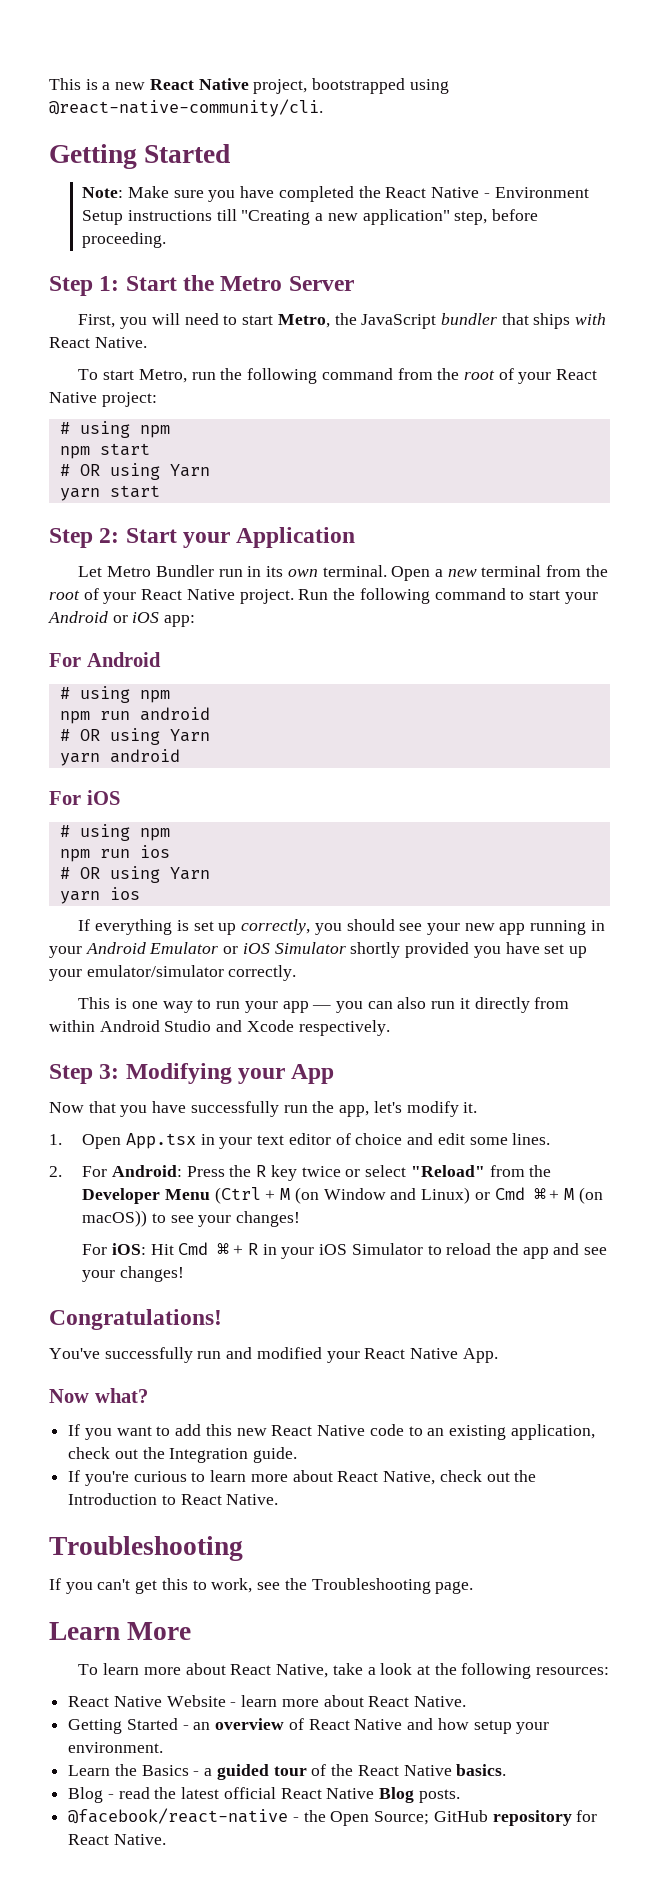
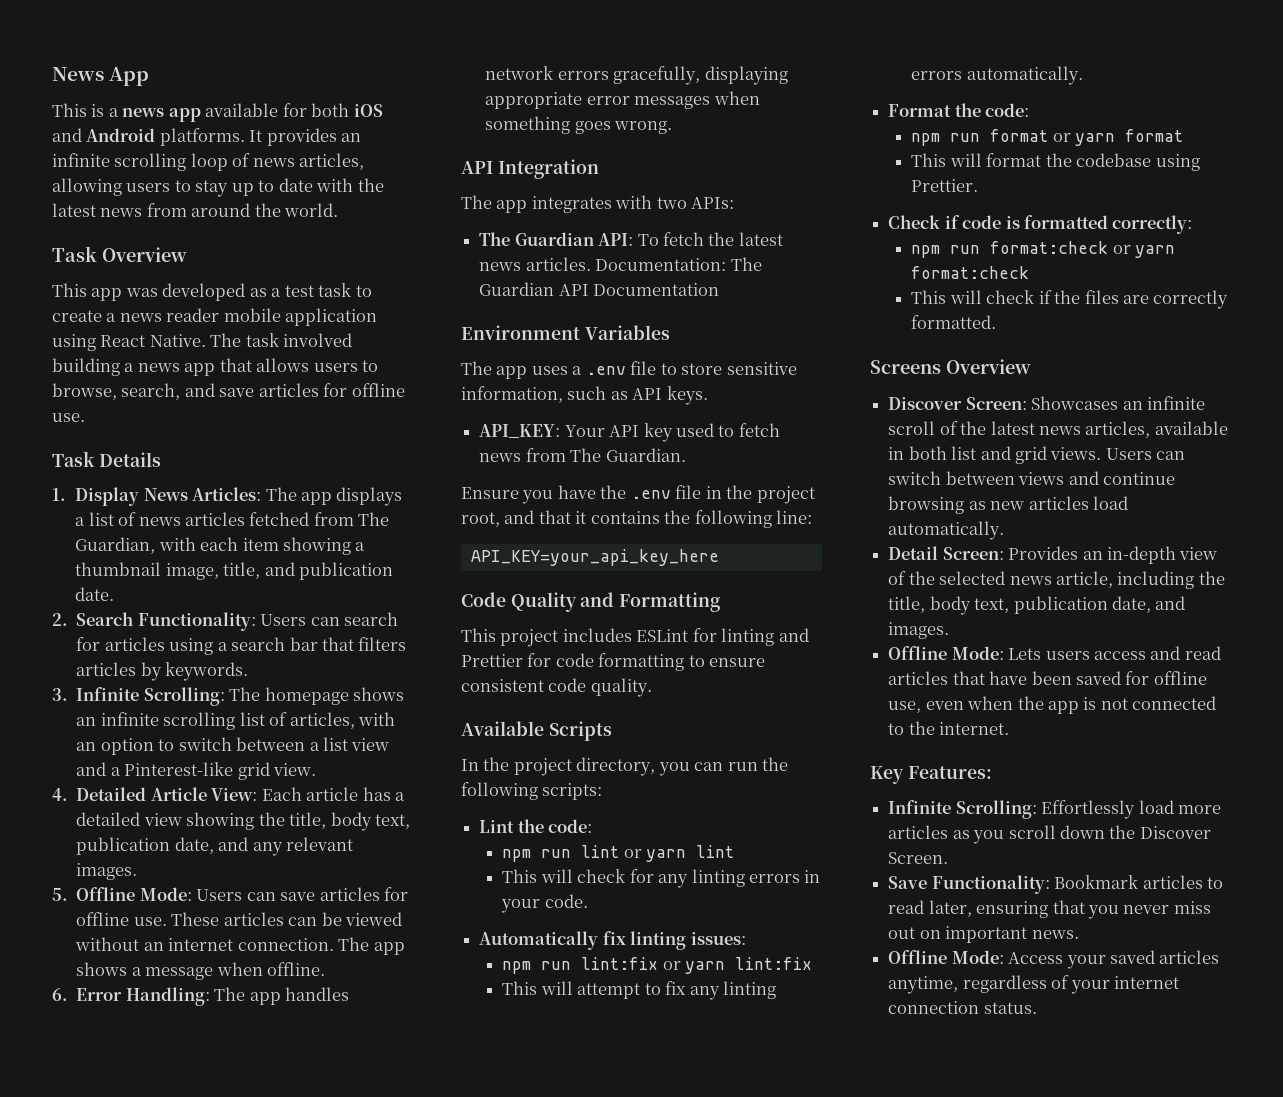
+ News App
- This is a new React Native project, bootstrapped using @react-native-community/cli.
- Getting Started
- Note: Make sure you have completed the React Native - Environment Setup instructions till "Creating a new application" step, before proceeding.
- Step 1: Start the Metro Server
- First, you will need to start Metro, the JavaScript bundler that ships with React Native.
- To start Metro, run the following command from the root of your React Native project:
- # using npm
- npm start
- # OR using Yarn
- yarn start
- Step 2: Start your Application
- Let Metro Bundler run in its own terminal. Open a new terminal from the root of your React Native project. Run the following command to start your Android or iOS app:
- For Android
- # using npm
- npm run android
- # OR using Yarn
- yarn android
- For iOS
- # using npm
- npm run ios
- # OR using Yarn
- yarn ios
- If everything is set up correctly, you should see your new app running in your Android Emulator or iOS Simulator shortly provided you have set up your emulator/simulator correctly.
- This is one way to run your app — you can also run it directly from within Android Studio and Xcode respectively.
- Step 3: Modifying your App
- Now that you have successfully run the app, let's modify it.
- 1. Open App.tsx in your text editor of choice and edit some lines.
- 2. For Android: Press the R key twice or select "Reload" from the Developer Menu (Ctrl + M (on Window and Linux) or Cmd ⌘ + M (on macOS)) to see your changes!
- For iOS: Hit Cmd ⌘ + R in your iOS Simulator to reload the app and see your changes!
- Congratulations!
- You've successfully run and modified your React Native App.
- Now what?
- If you want to add this new React Native code to an existing application, check out the Integration guide.
- If you're curious to learn more about React Native, check out the Introduction to React Native.
- Troubleshooting
- If you can't get this to work, see the Troubleshooting page.
- Learn More
- To learn more about React Native, take a look at the following resources:
- React Native Website - learn more about React Native.
- Getting Started - an overview of React Native and how setup your environment.
- Learn the Basics - a guided tour of the React Native basics.
- Blog - read the latest official React Native Blog posts.
- @facebook/react-native - the Open Source; GitHub repository for React Native.
+ This is a news app available for both iOS and Android platforms. It provides an infinite scrolling loop of news articles, allowing users to stay up to date with the latest news from around the world.
+ Task Overview
+ This app was developed as a test task to create a news reader mobile application using React Native. The task involved building a news app that allows users to browse, search, and save articles for offline use.
+ Task Details
+ 1. Display News Articles: The app displays a list of news articles fetched from The Guardian, with each item showing a thumbnail image, title, and publication date.
+ 2. Search Functionality: Users can search for articles using a search bar that filters articles by keywords.
+ 3. Infinite Scrolling: The homepage shows an infinite scrolling list of articles, with an option to switch between a list view and a Pinterest-like grid view.
+ 4. Detailed Article View: Each article has a detailed view showing the title, body text, publication date, and any relevant images.
+ 5. Offline Mode: Users can save articles for offline use. These articles can be viewed without an internet connection. The app shows a message when offline.
+ 6. Error Handling: The app handles network errors gracefully, displaying appropriate error messages when something goes wrong.
+ API Integration
+ The app integrates with two APIs:
+ The Guardian API: To fetch the latest news articles. Documentation: The Guardian API Documentation
+ Environment Variables
+ The app uses a .env file to store sensitive information, such as API keys.
+ API_KEY: Your API key used to fetch news from The Guardian.
+ Ensure you have the .env file in the project root, and that it contains the following line:
+ API_KEY=your_api_key_here
+ Code Quality and Formatting
+ This project includes ESLint for linting and Prettier for code formatting to ensure consistent code quality.
+ Available Scripts
+ In the project directory, you can run the following scripts:
+ Lint the code:
+ npm run lint or yarn lint
+ This will check for any linting errors in your code.
+ Automatically fix linting issues:
+ npm run lint:fix or yarn lint:fix
+ This will attempt to fix any linting errors automatically.
+ Format the code:
+ npm run format or yarn format
+ This will format the codebase using Prettier.
+ Check if code is formatted correctly:
+ npm run format:check or yarn format:check
+ This will check if the files are correctly formatted.
+ Screens Overview
+ Discover Screen: Showcases an infinite scroll of the latest news articles, available in both list and grid views. Users can switch between views and continue browsing as new articles load automatically.
+ Detail Screen: Provides an in-depth view of the selected news article, including the title, body text, publication date, and images.
+ Offline Mode: Lets users access and read articles that have been saved for offline use, even when the app is not connected to the internet.
+ Key Features:
+ Infinite Scrolling: Effortlessly load more articles as you scroll down the Discover Screen.
+ Save Functionality: Bookmark articles to read later, ensuring that you never miss out on important news.
+ Offline Mode: Access your saved articles anytime, regardless of your internet connection status.

